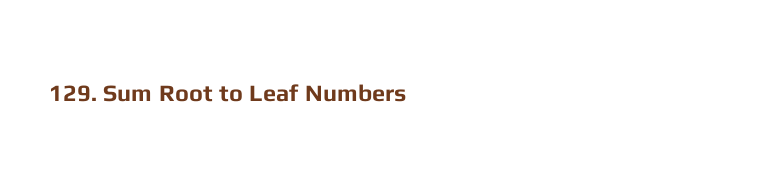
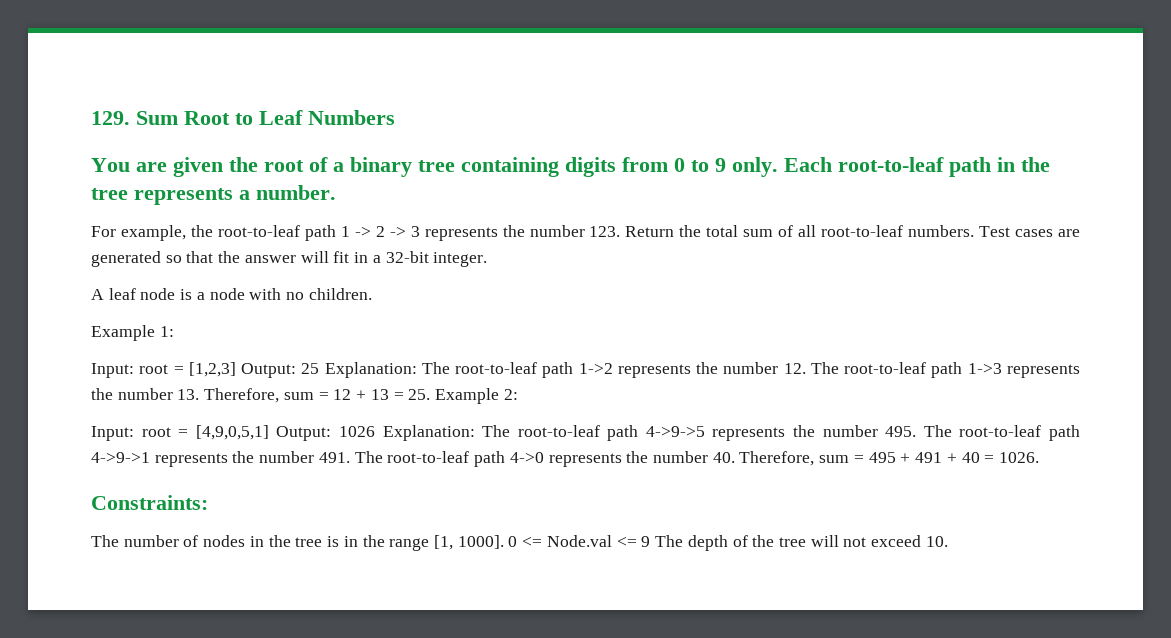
+ You are given the root of a binary tree containing digits from 0 to 9 only. Each root-to-leaf path in the tree represents a number.
+ For example, the root-to-leaf path 1 -> 2 -> 3 represents the number 123. Return the total sum of all root-to-leaf numbers. Test cases are generated so that the answer will fit in a 32-bit integer.
+ A leaf node is a node with no children.
+ Example 1:
+ Input: root = [1,2,3] Output: 25 Explanation: The root-to-leaf path 1->2 represents the number 12. The root-to-leaf path 1->3 represents the number 13. Therefore, sum = 12 + 13 = 25. Example 2:
+ Input: root = [4,9,0,5,1] Output: 1026 Explanation: The root-to-leaf path 4->9->5 represents the number 495. The root-to-leaf path 4->9->1 represents the number 491. The root-to-leaf path 4->0 represents the number 40. Therefore, sum = 495 + 491 + 40 = 1026.
+ Constraints:
+ The number of nodes in the tree is in the range [1, 1000]. 0 <= Node.val <= 9 The depth of the tree will not exceed 10.

